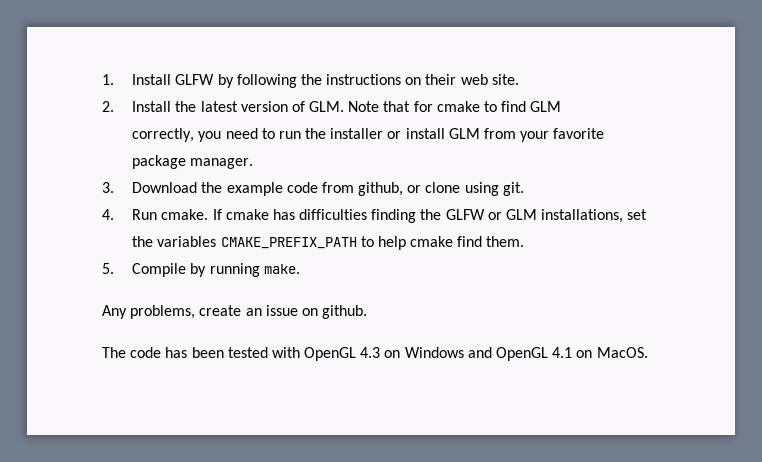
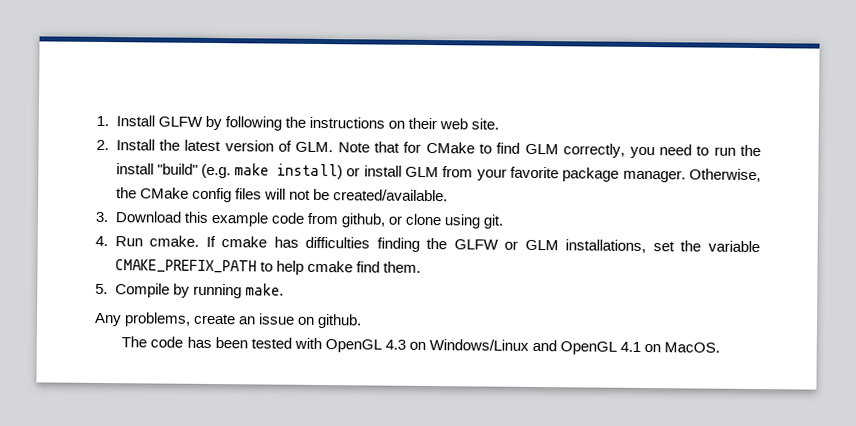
- 2. Install the latest version of GLM. Note that for cmake to find GLM
- correctly, you need to run the installer or install GLM from your favorite package manager.
+ 2. Install the latest version of GLM. Note that for CMake to find GLM correctly, you need to run the install "build" (e.g. make install) or install GLM from your favorite package manager. Otherwise, the CMake config files will not be created/available.
- 3. Download the example code from github, or clone using git.
+ 3. Download this example code from github, or clone using git.
- If cmake has difficulties finding the GLFW or GLM installations, set the variables CMAKE_PREFIX_PATH to help cmake find them.
+ If cmake has difficulties finding the GLFW or GLM installations, set the variable CMAKE_PREFIX_PATH to help cmake find them.
- The code has been tested with OpenGL 4.3 on Windows and OpenGL 4.1 on MacOS.
+ The code has been tested with OpenGL 4.3 on Windows/Linux and OpenGL 4.1 on MacOS.

